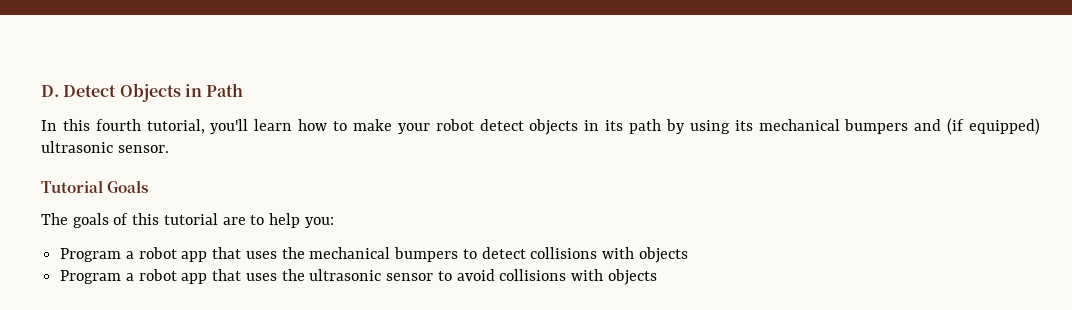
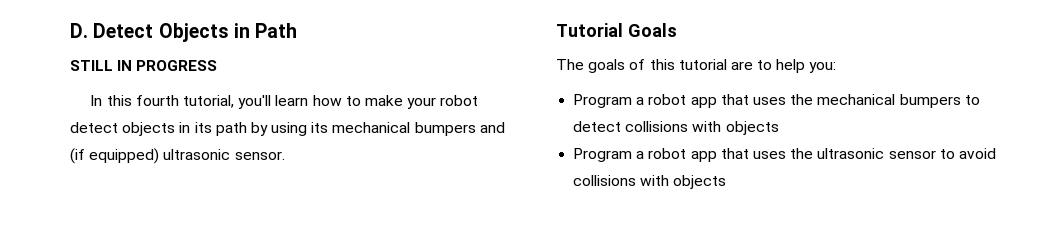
+ STILL IN PROGRESS

